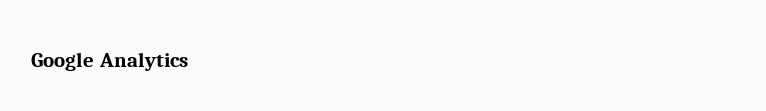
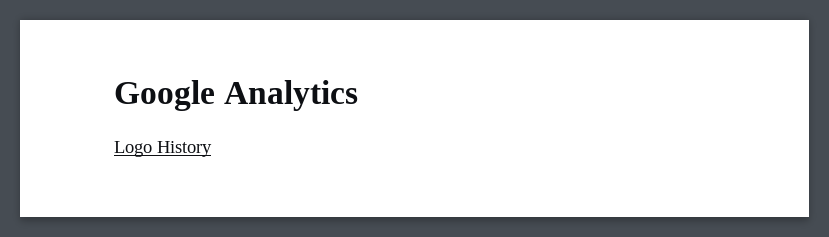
+ Logo History

